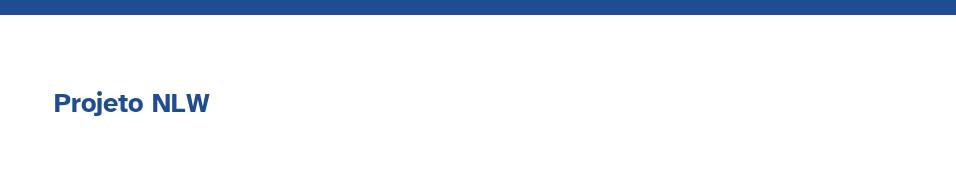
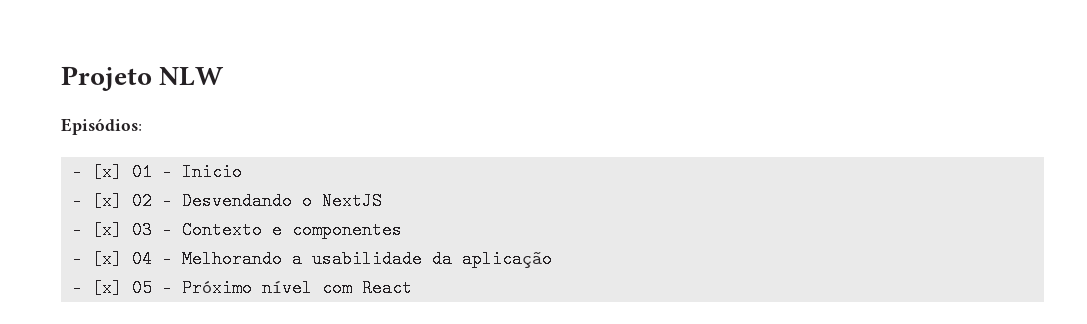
+ Episódios:
+ - [x] 01 - Inicio
+ - [x] 02 - Desvendando o NextJS
+ - [x] 03 - Contexto e componentes
+ - [x] 04 - Melhorando a usabilidade da aplicação
+ - [x] 05 - Próximo nível com React

